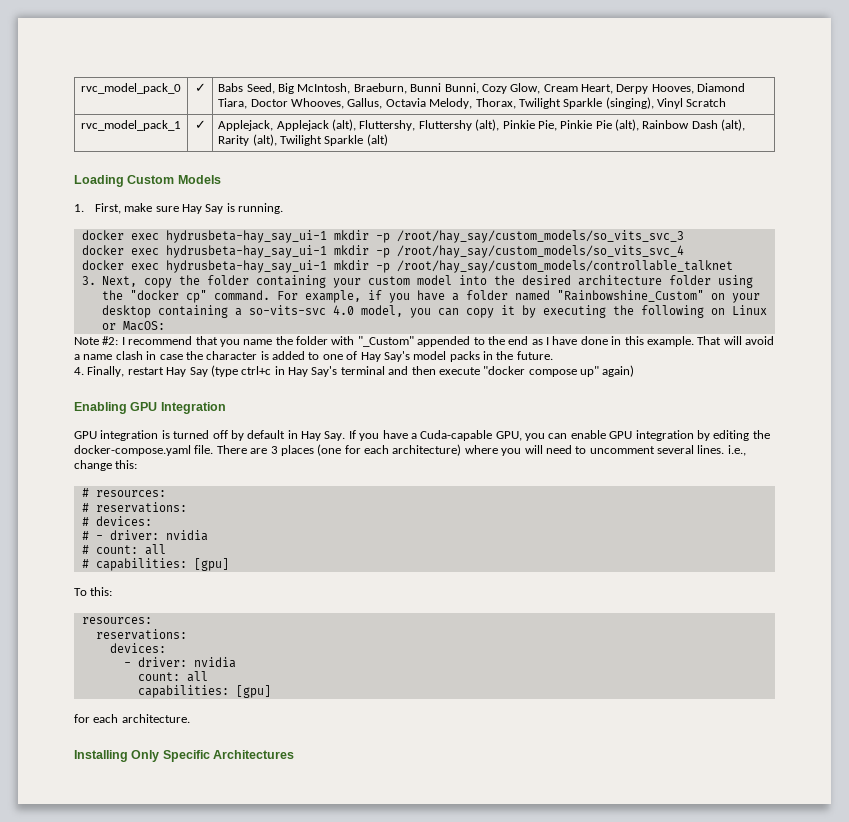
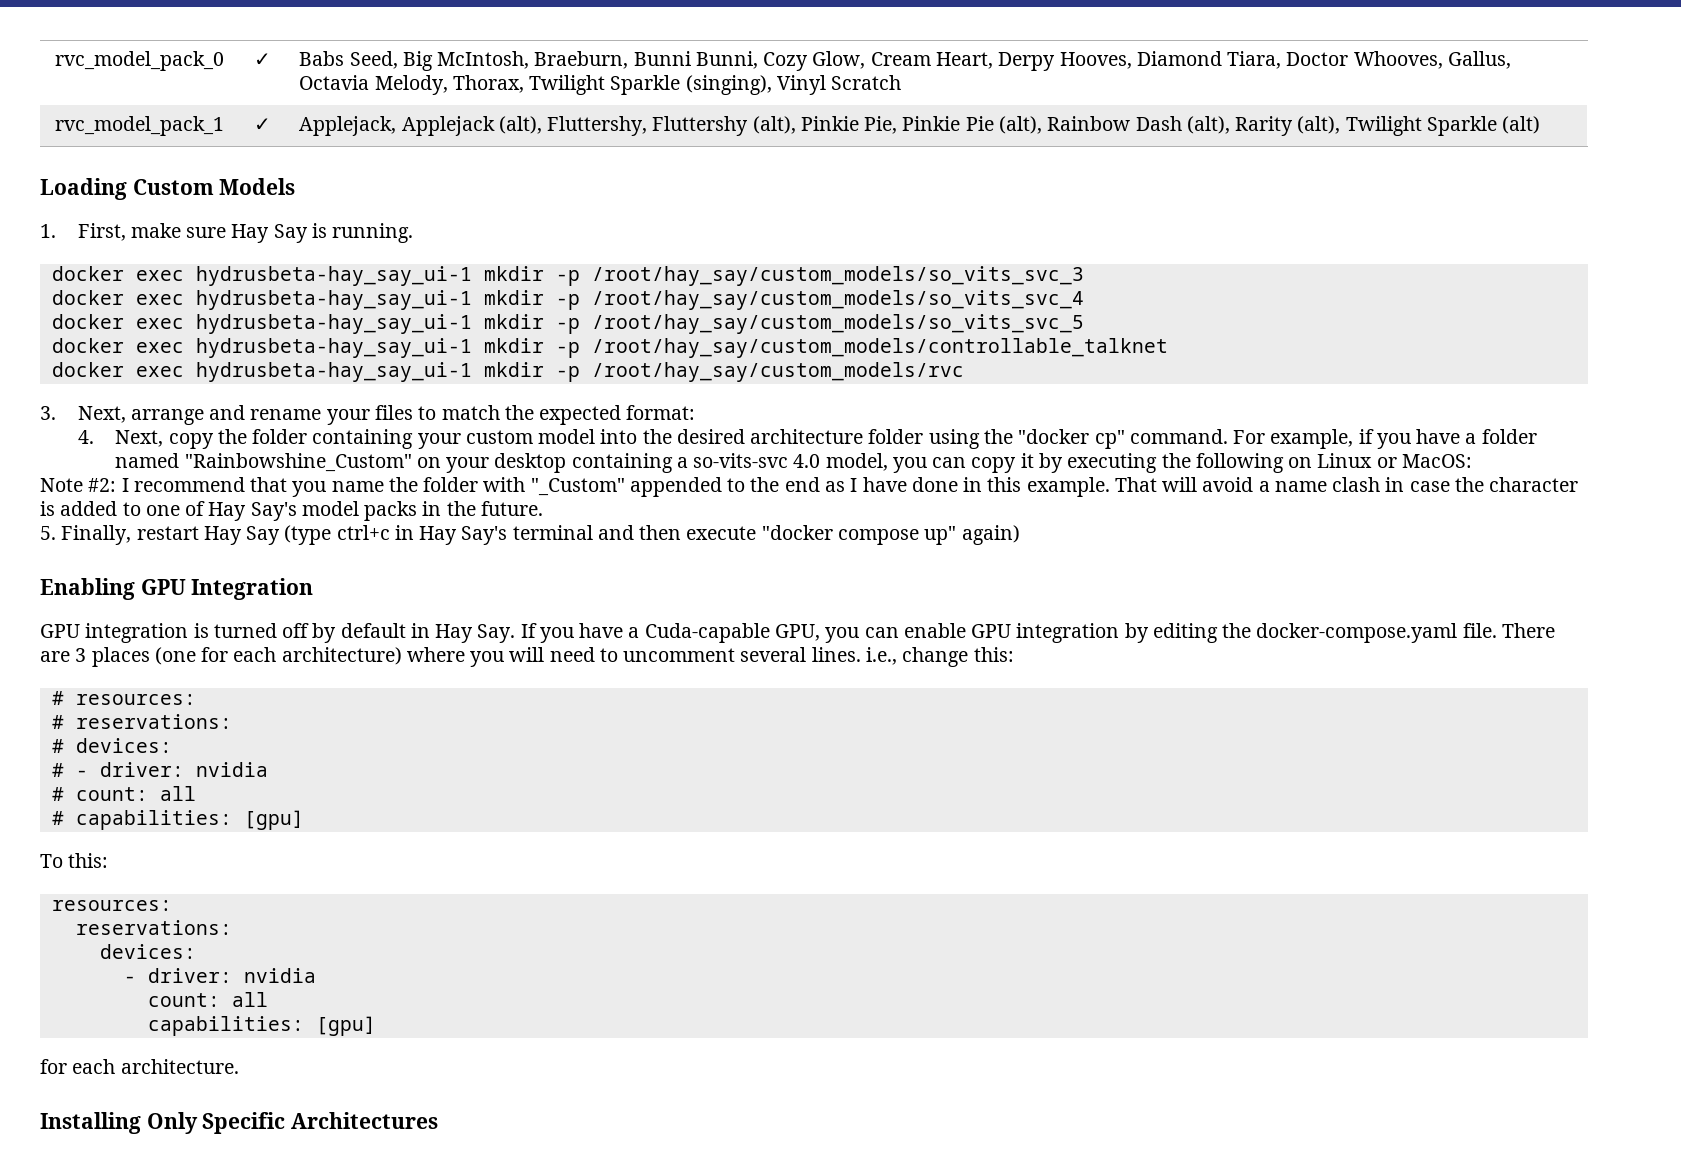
+ docker exec hydrusbeta-hay_say_ui-1 mkdir -p /root/hay_say/custom_models/so_vits_svc_5
- 3. Next, copy the folder containing your custom model into the desired architecture folder using the "docker cp" command.
+ docker exec hydrusbeta-hay_say_ui-1 mkdir -p /root/hay_say/custom_models/rvc
+ 3. Next, arrange and rename your files to match the expected format:
+ 4. Next, copy the folder containing your custom model into the desired architecture folder using the "docker cp" command.
- 4. Finally, restart Hay Say (type ctrl+c in Hay Say's terminal and then execute "docker compose up" again)
+ 5. Finally, restart Hay Say (type ctrl+c in Hay Say's terminal and then execute "docker compose up" again)

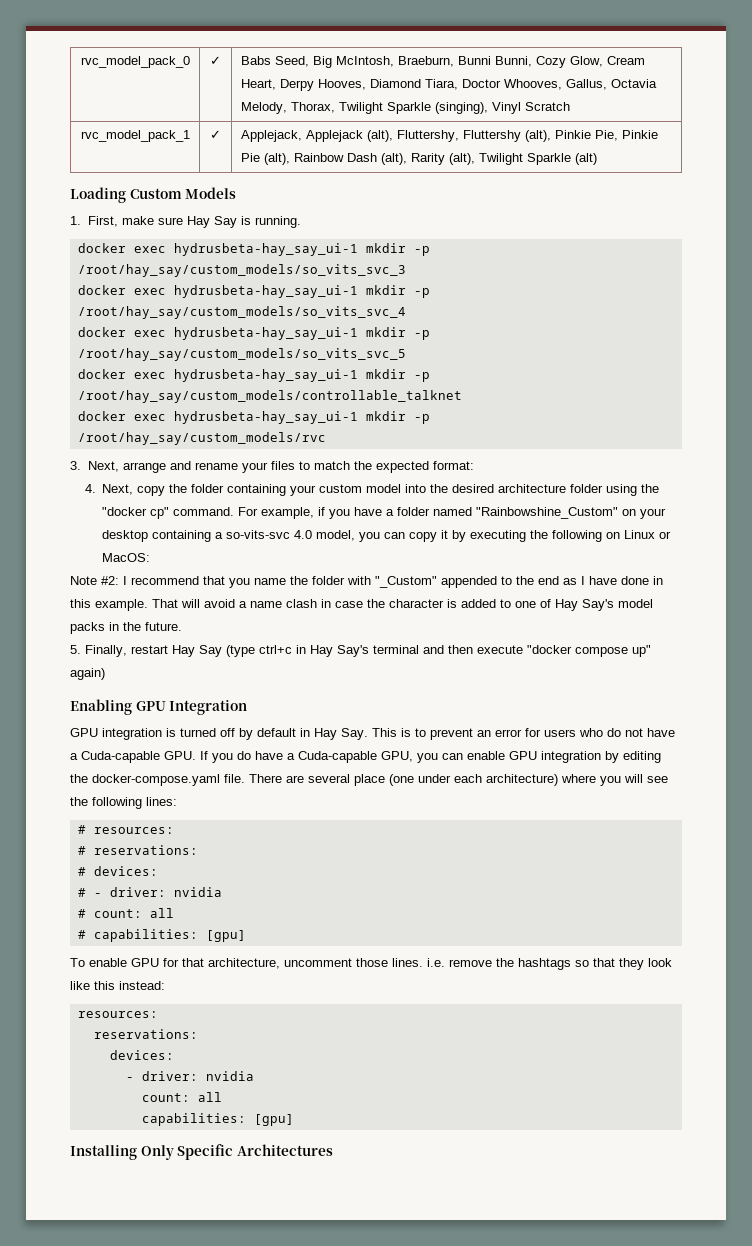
- GPU integration is turned off by default in Hay Say. If you have a Cuda-capable GPU, you can enable GPU integration by editing the docker-compose.yaml file.
+ GPU integration is turned off by default in Hay Say. This is to prevent an error for users who do not have a Cuda-capable GPU. If you do have a Cuda-capable GPU, you can enable GPU integration by editing the docker-compose.yaml file.
- There are 3 places (one for each architecture) where you will need to uncomment several lines. i.e., change this:
+ There are several place (one under each architecture) where you will see the following lines:
- To this:
+ To enable GPU for that architecture, uncomment those lines. i.e. remove the hashtags so that they look like this instead:
- for each architecture.

